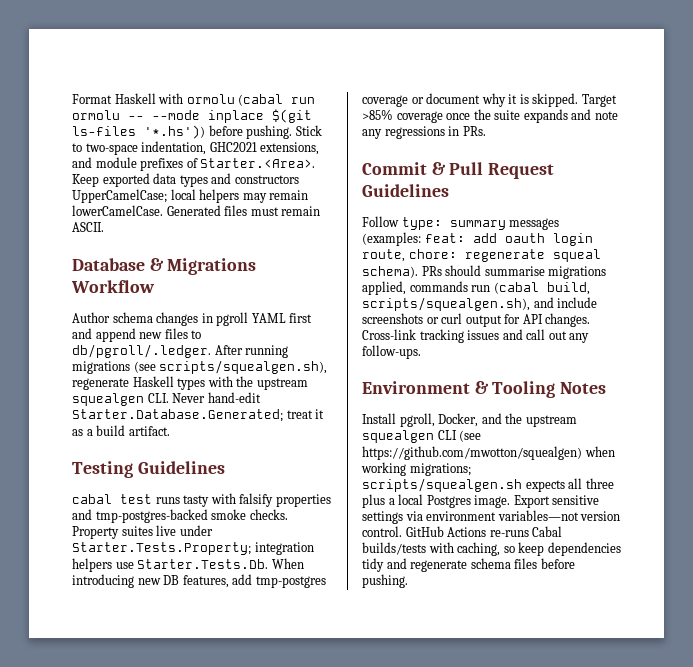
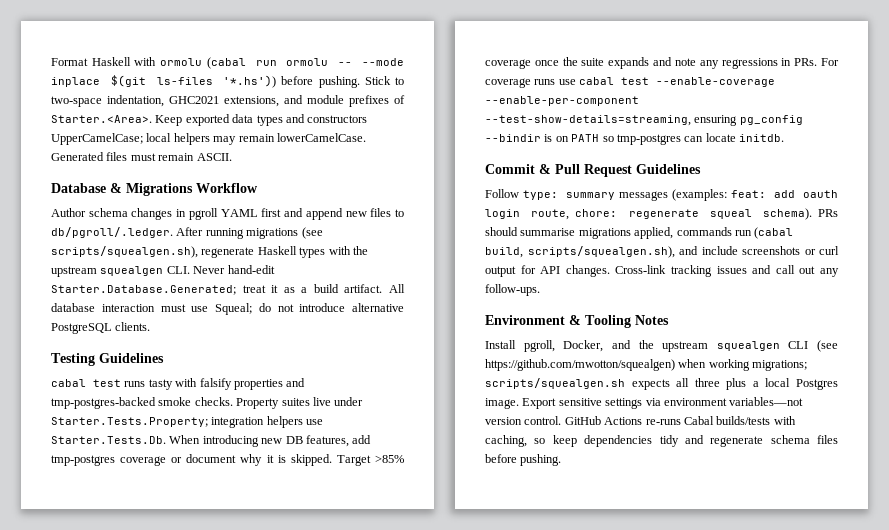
+ All database interaction must use Squeal; do not introduce alternative PostgreSQL clients.
- Target >85% coverage once the suite expands and note any regressions in PRs.
+ Target >85% coverage once the suite expands and note any regressions in PRs. For coverage runs use cabal test --enable-coverage --enable-per-component --test-show-details=streaming, ensuring pg_config --bindir is on PATH so tmp-postgres can locate initdb.

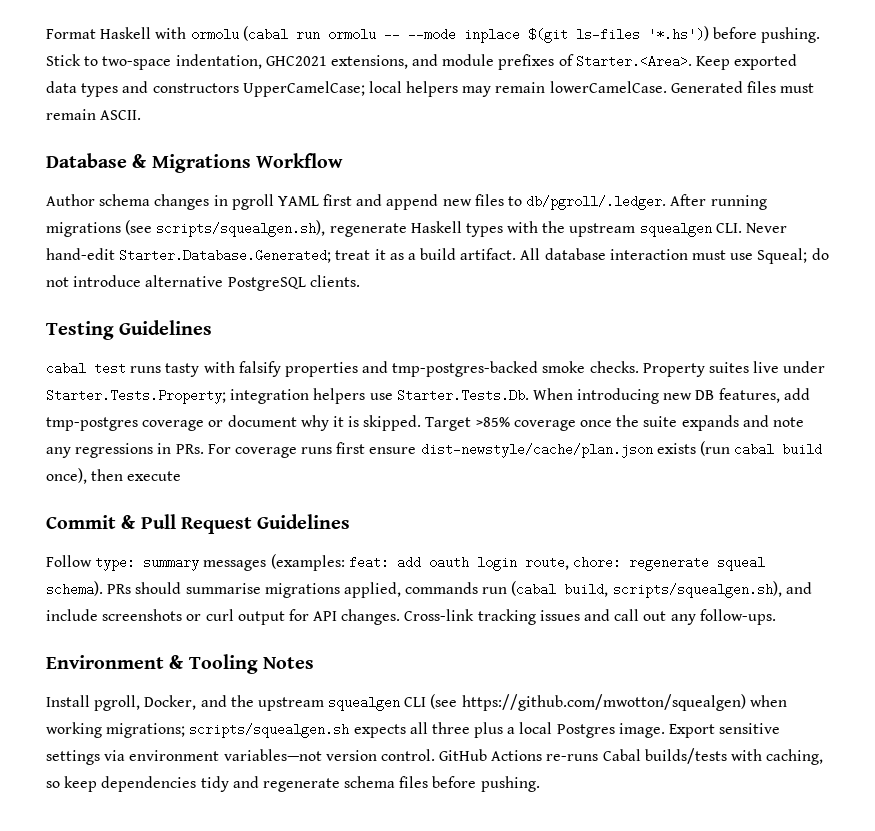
- Target >85% coverage once the suite expands and note any regressions in PRs. For coverage runs use cabal test --enable-coverage --enable-per-component --test-show-details=streaming, ensuring pg_config --bindir is on PATH so tmp-postgres can locate initdb.
+ Target >85% coverage once the suite expands and note any regressions in PRs. For coverage runs first ensure dist-newstyle/cache/plan.json exists (run cabal build once), then execute

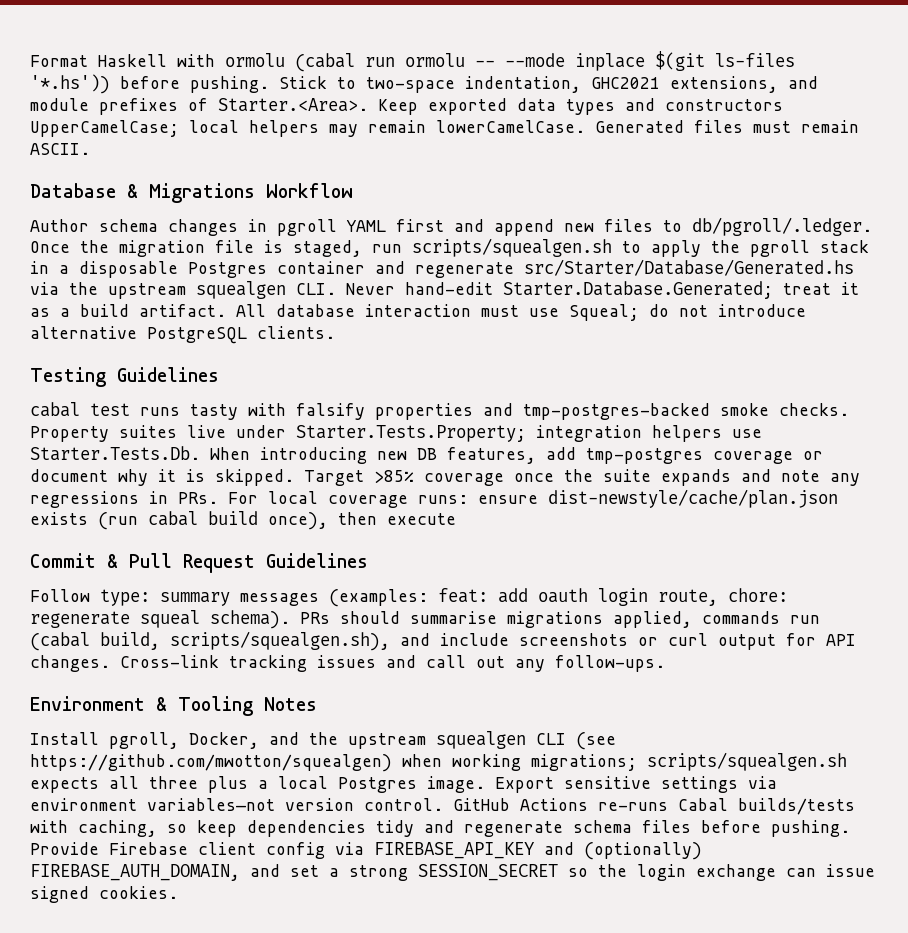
- Author schema changes in pgroll YAML first and append new files to db/pgroll/.ledger. After running migrations (see scripts/squealgen.sh), regenerate Haskell types with the upstream squealgen CLI. Never hand-edit Starter.Database.Generated; treat it as a build artifact.
+ Author schema changes in pgroll YAML first and append new files to db/pgroll/.ledger. Once the migration file is staged, run scripts/squealgen.sh to apply the pgroll stack in a disposable Postgres container and regenerate src/Starter/Database/Generated.hs via the upstream squealgen CLI. Never hand-edit Starter.Database.Generated; treat it as a build artifact.
- Target >85% coverage once the suite expands and note any regressions in PRs. For coverage runs first ensure dist-newstyle/cache/plan.json exists (run cabal build once), then execute
+ Target >85% coverage once the suite expands and note any regressions in PRs. For local coverage runs: ensure dist-newstyle/cache/plan.json exists (run cabal build once), then execute
+ Provide Firebase client config via FIREBASE_API_KEY and (optionally) FIREBASE_AUTH_DOMAIN, and set a strong SESSION_SECRET so the login exchange can issue signed cookies.

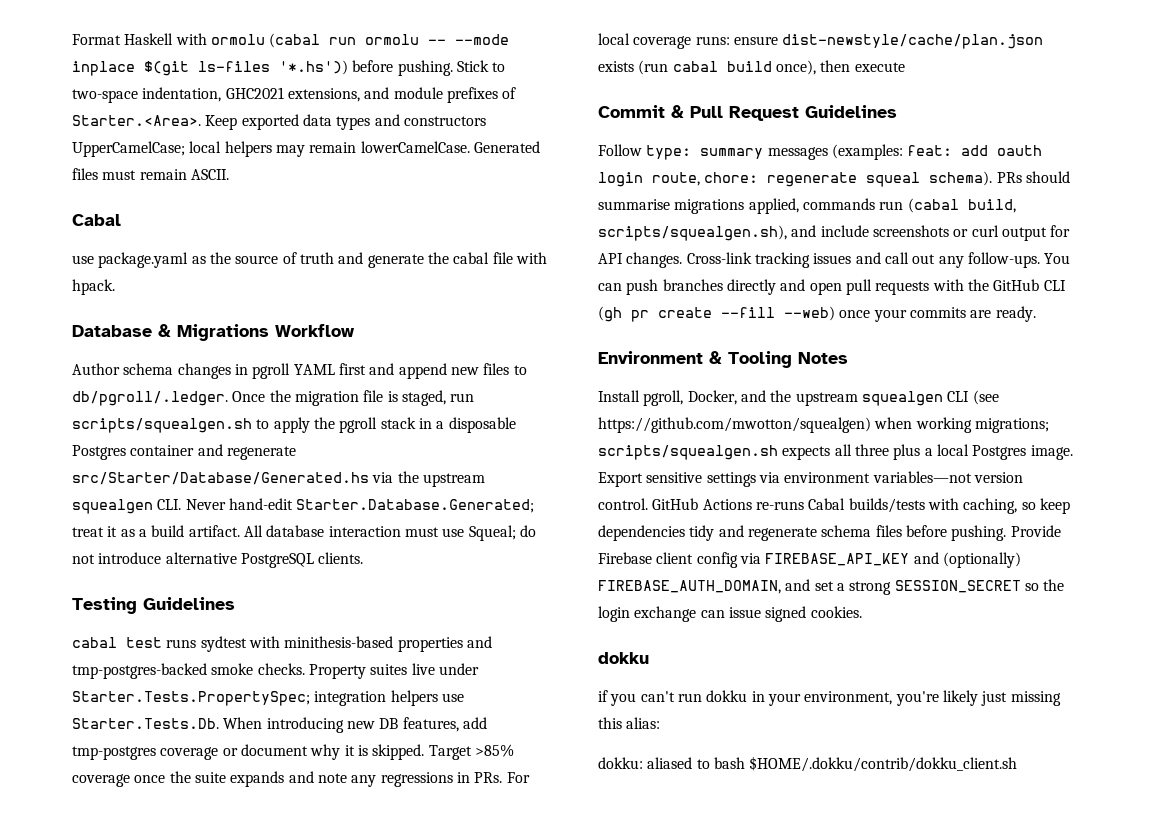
  Generated files must remain ASCII.
+ Cabal
+ use package.yaml as the source of truth and generate the cabal file with hpack.
- cabal test runs tasty with falsify properties and tmp-postgres-backed smoke checks.
+ cabal test runs sydtest with minithesis-based properties and tmp-postgres-backed smoke checks.
- Property suites live under Starter.Tests.Property; integration helpers use Starter.Tests.Db. When introducing new DB features, add tmp-postgres coverage or document why it is skipped.
+ Property suites live under Starter.Tests.PropertySpec; integration helpers use Starter.Tests.Db. When introducing new DB features, add tmp-postgres coverage or document why it is skipped.
+ You can push branches directly and open pull requests with the GitHub CLI (gh pr create --fill --web) once your commits are ready.
  Provide Firebase client config via FIREBASE_API_KEY and (optionally) FIREBASE_AUTH_DOMAIN, and set a strong SESSION_SECRET so the login exchange can issue signed cookies.
+ dokku
+ if you can't run dokku in your environment, you're likely just missing this alias:
+ dokku: aliased to bash $HOME/.dokku/contrib/dokku_client.sh

